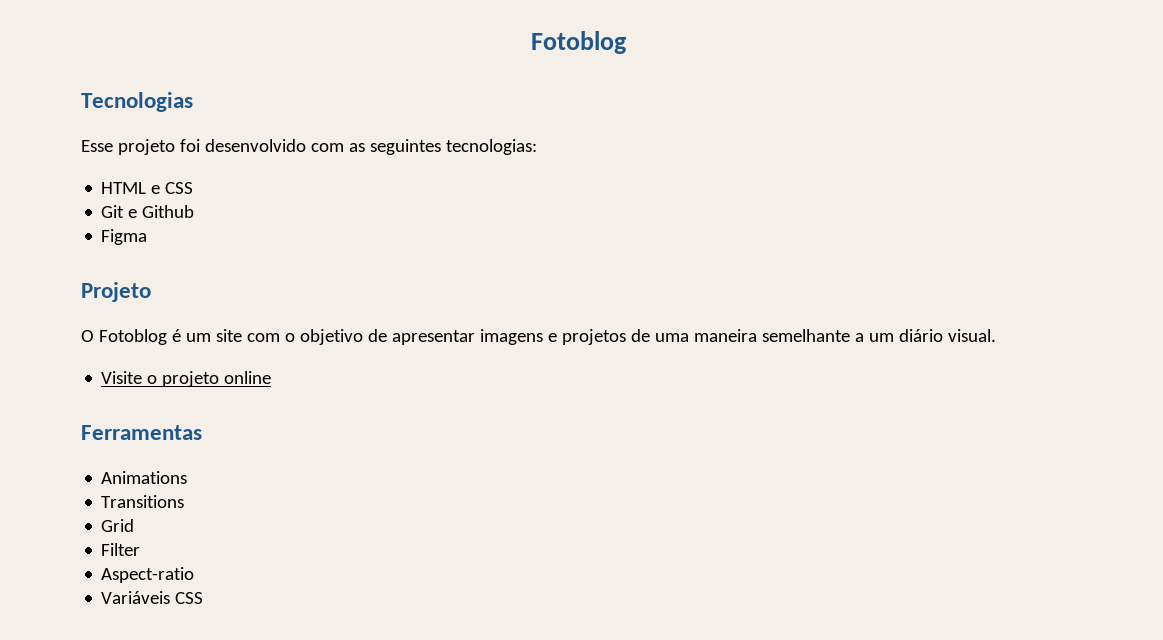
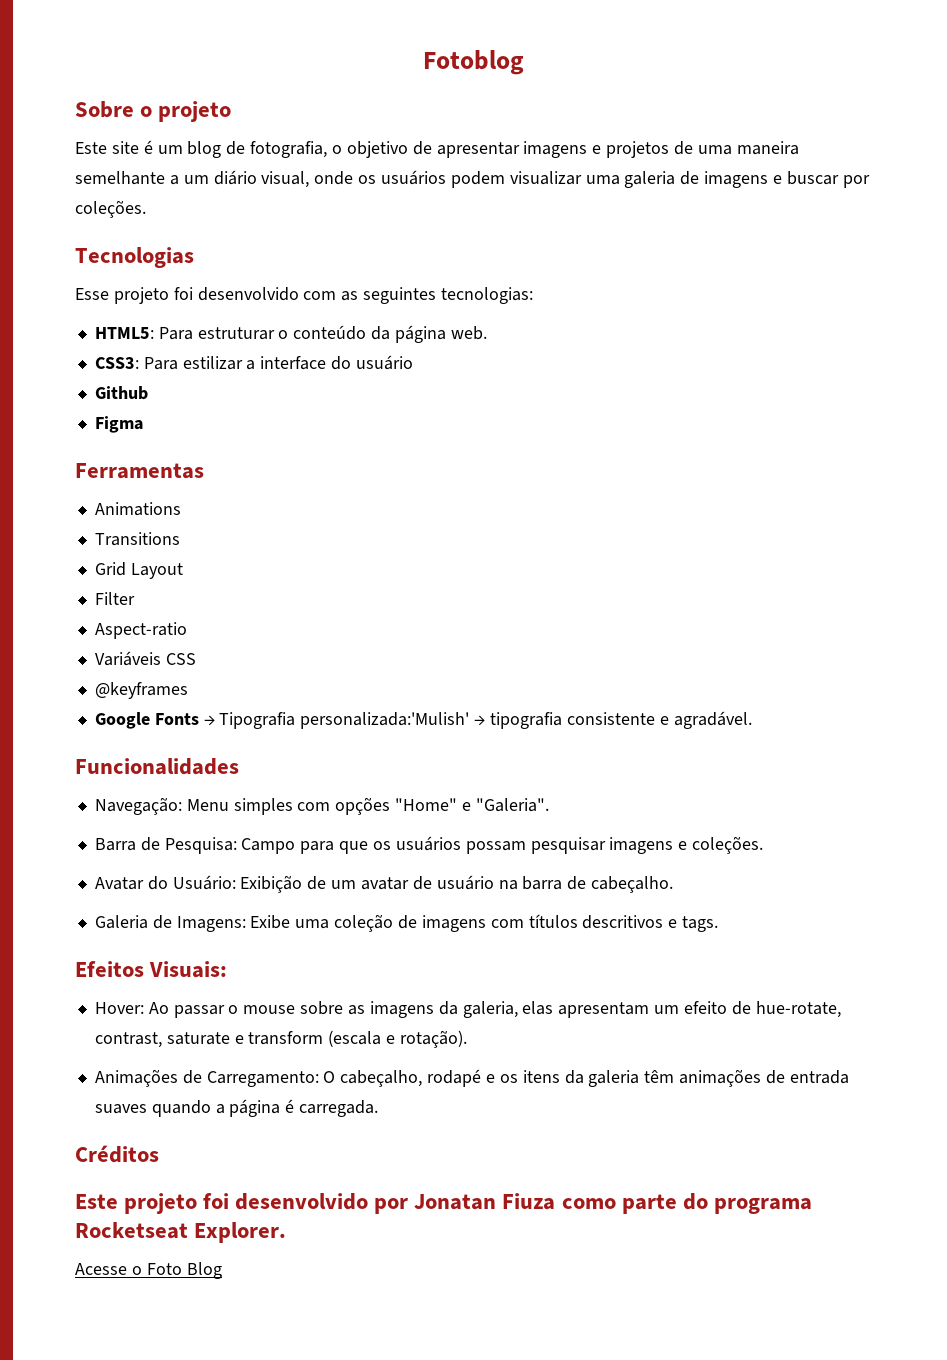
+ Sobre o projeto
+ Este site é um blog de fotografia, o objetivo de apresentar imagens e projetos de uma maneira semelhante a um diário visual, onde os usuários podem visualizar uma galeria de imagens e buscar por coleções.
  Tecnologias
  Esse projeto foi desenvolvido com as seguintes tecnologias:
- HTML e CSS
- Git e Github
+ HTML5: Para estruturar o conteúdo da página web.
+ CSS3: Para estilizar a interface do usuário
+ Github
  Figma
- Projeto
- O Fotoblog é um site com o objetivo de apresentar imagens e projetos de uma maneira semelhante a um diário visual.
- Visite o projeto online
- Grid
+ Grid Layout
+ @keyframes
+ Google Fonts → Tipografia personalizada:'Mulish' → tipografia consistente e agradável.
+ Funcionalidades
+ Navegação: Menu simples com opções "Home" e "Galeria".
+ Barra de Pesquisa: Campo para que os usuários possam pesquisar imagens e coleções.
+ Avatar do Usuário: Exibição de um avatar de usuário na barra de cabeçalho.
+ Galeria de Imagens: Exibe uma coleção de imagens com títulos descritivos e tags.
+ Efeitos Visuais:
+ Hover: Ao passar o mouse sobre as imagens da galeria, elas apresentam um efeito de hue-rotate, contrast, saturate e transform (escala e rotação).
+ Animações de Carregamento: O cabeçalho, rodapé e os itens da galeria têm animações de entrada suaves quando a página é carregada.
+ Créditos
+ Este projeto foi desenvolvido por Jonatan Fiuza como parte do programa Rocketseat Explorer.
+ Acesse o Foto Blog

